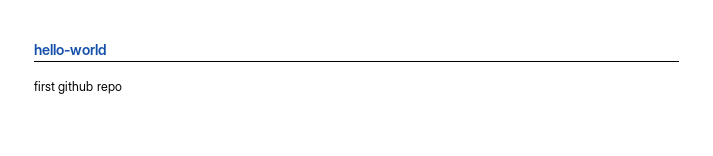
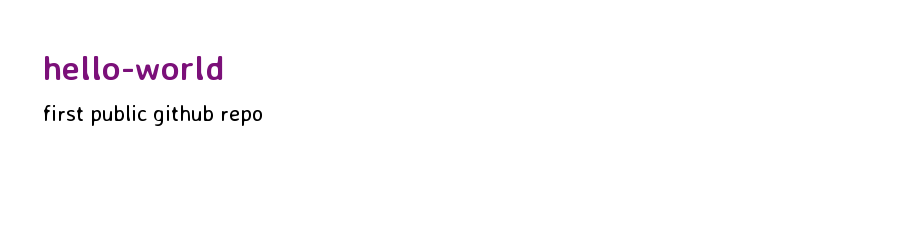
- first github repo
+ first public github repo

